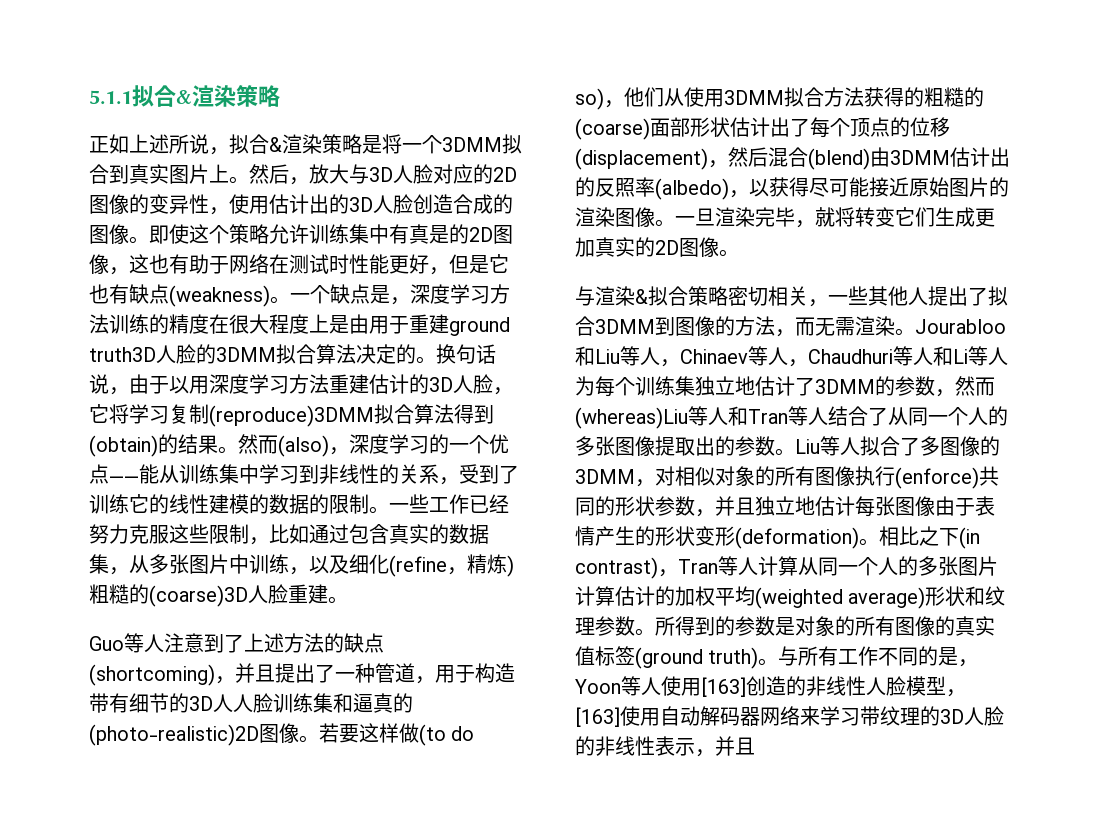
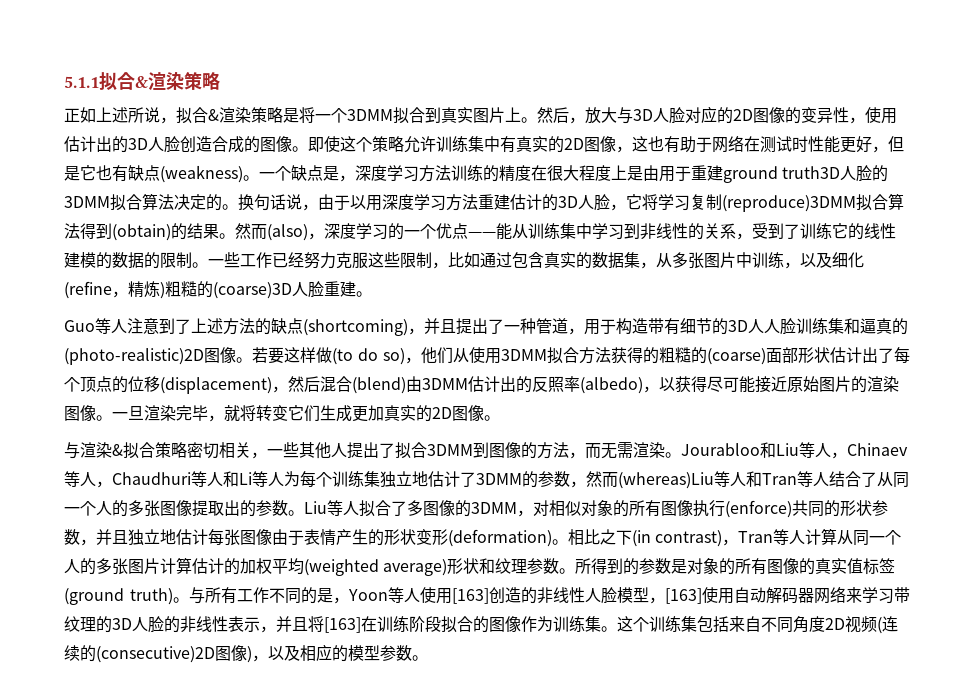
- 即使这个策略允许训练集中有真是的2D图像，这也有助于网络在测试时性能更好，但是它也有缺点(weakness)。
+ 即使这个策略允许训练集中有真实的2D图像，这也有助于网络在测试时性能更好，但是它也有缺点(weakness)。
- 与所有工作不同的是，Yoon等人使用[163]创造的非线性人脸模型，[163]使用自动解码器网络来学习带纹理的3D人脸的非线性表示，并且
+ 与所有工作不同的是，Yoon等人使用[163]创造的非线性人脸模型，[163]使用自动解码器网络来学习带纹理的3D人脸的非线性表示，并且将[163]在训练阶段拟合的图像作为训练集。这个训练集包括来自不同角度2D视频(连续的(consecutive)2D图像)，以及相应的模型参数。

